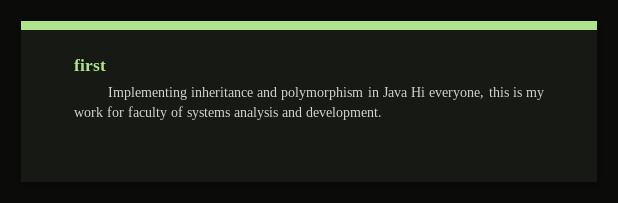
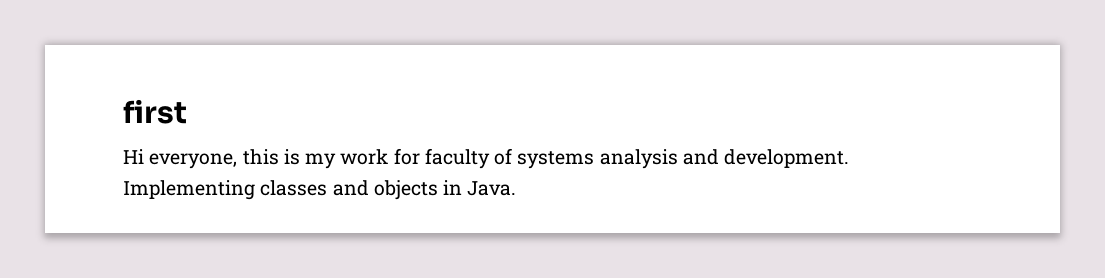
- Implementing inheritance and polymorphism in Java Hi everyone, this is my work for faculty of systems analysis and development.
+ Hi everyone, this is my work for faculty of systems analysis and development.
+ Implementing classes and objects in Java.

